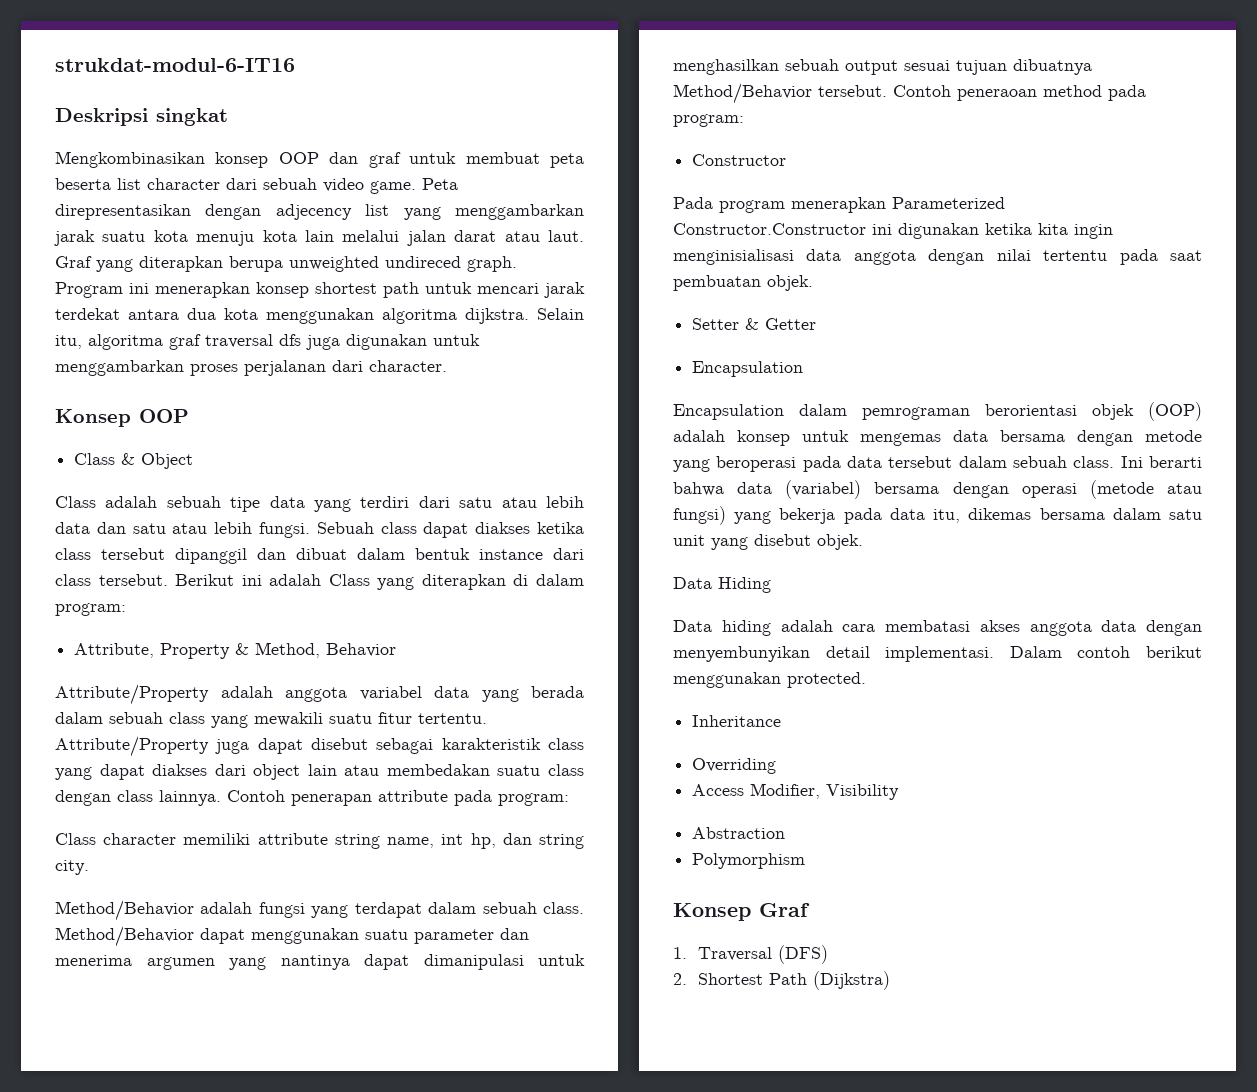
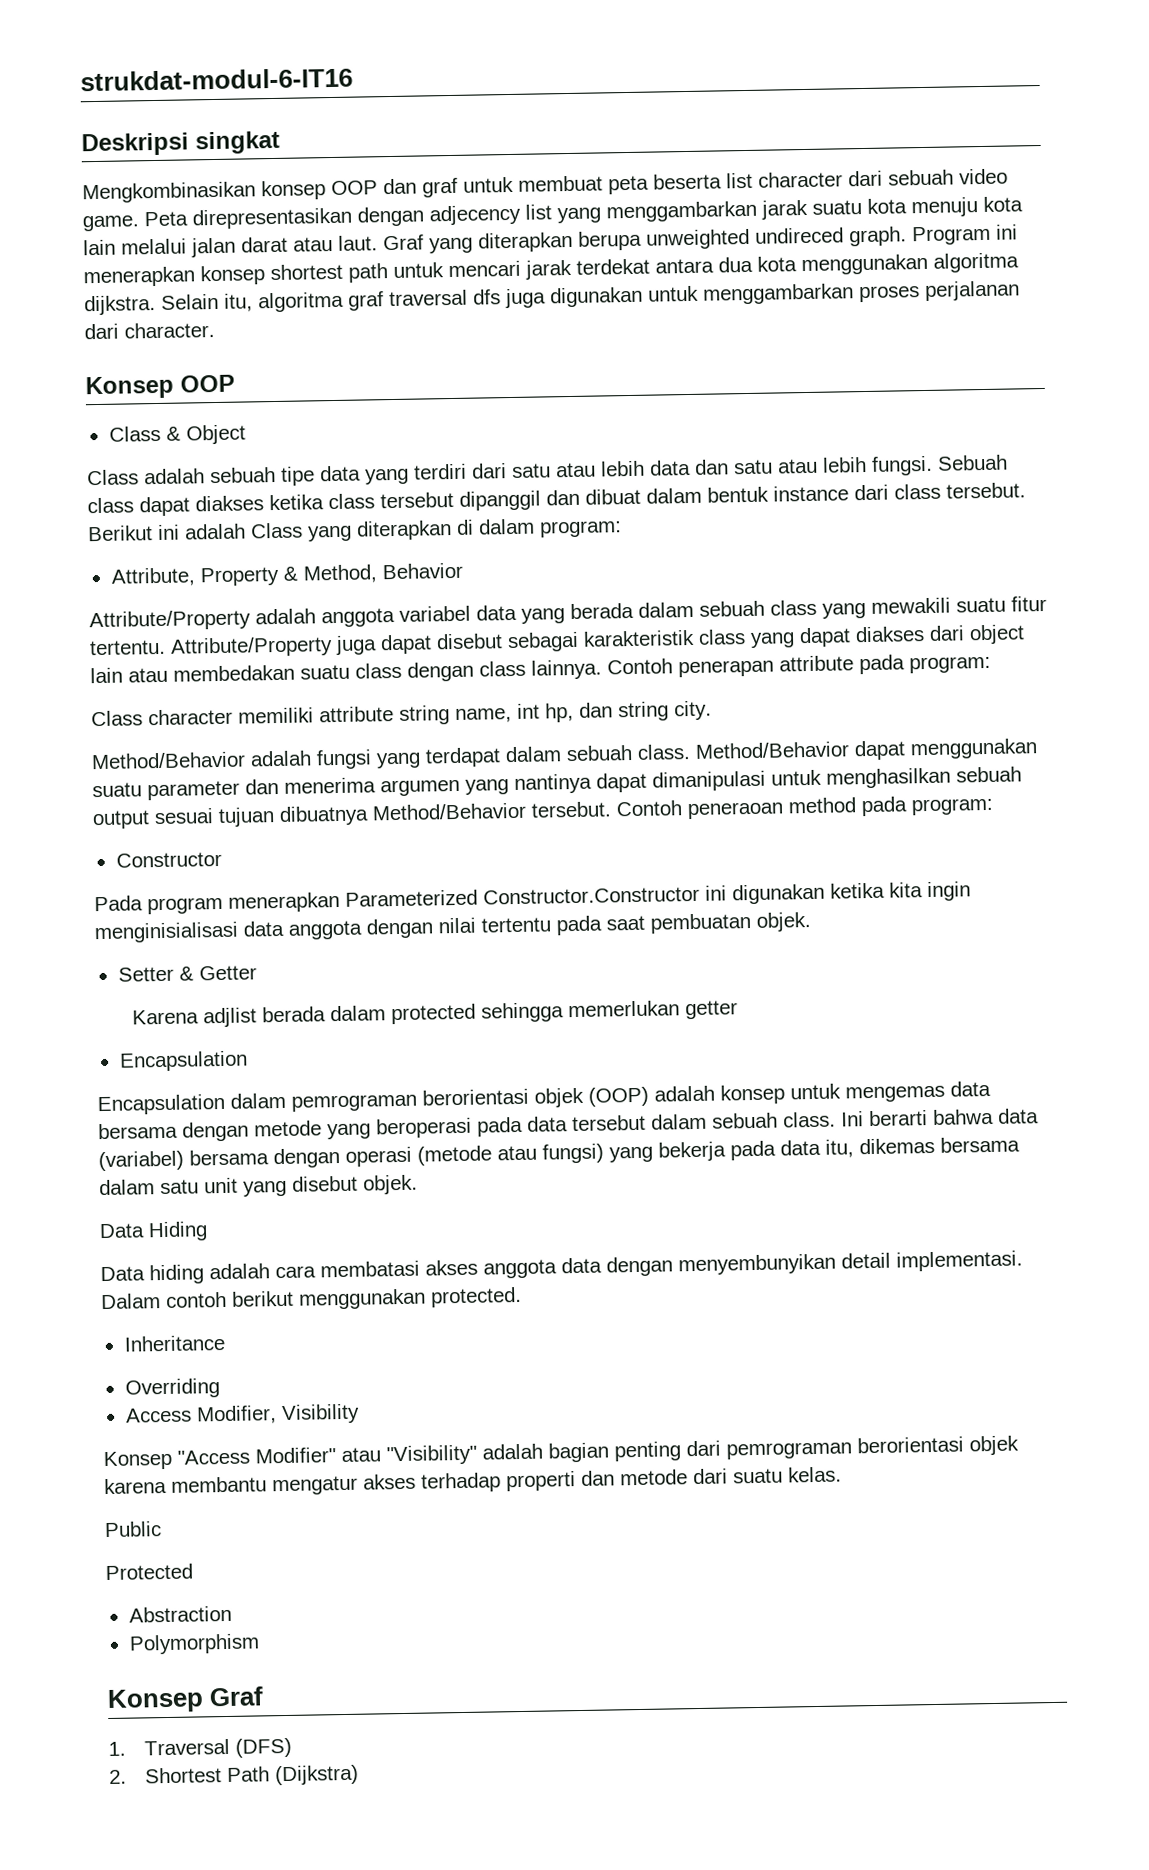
+ Karena adjlist berada dalam protected sehingga memerlukan getter
+ Konsep "Access Modifier" atau "Visibility" adalah bagian penting dari pemrograman berorientasi objek karena membantu mengatur akses terhadap properti dan metode dari suatu kelas.
+ Public
+ Protected

